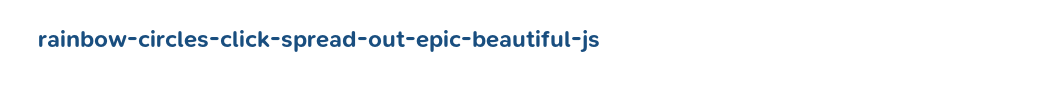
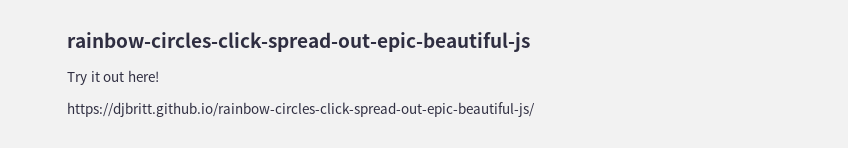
+ Try it out here!
+ https://djbritt.github.io/rainbow-circles-click-spread-out-epic-beautiful-js/

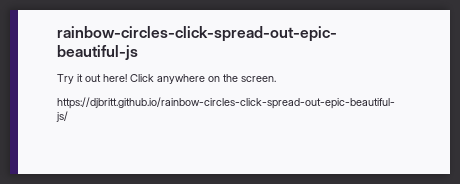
+ Click anywhere on the screen.

